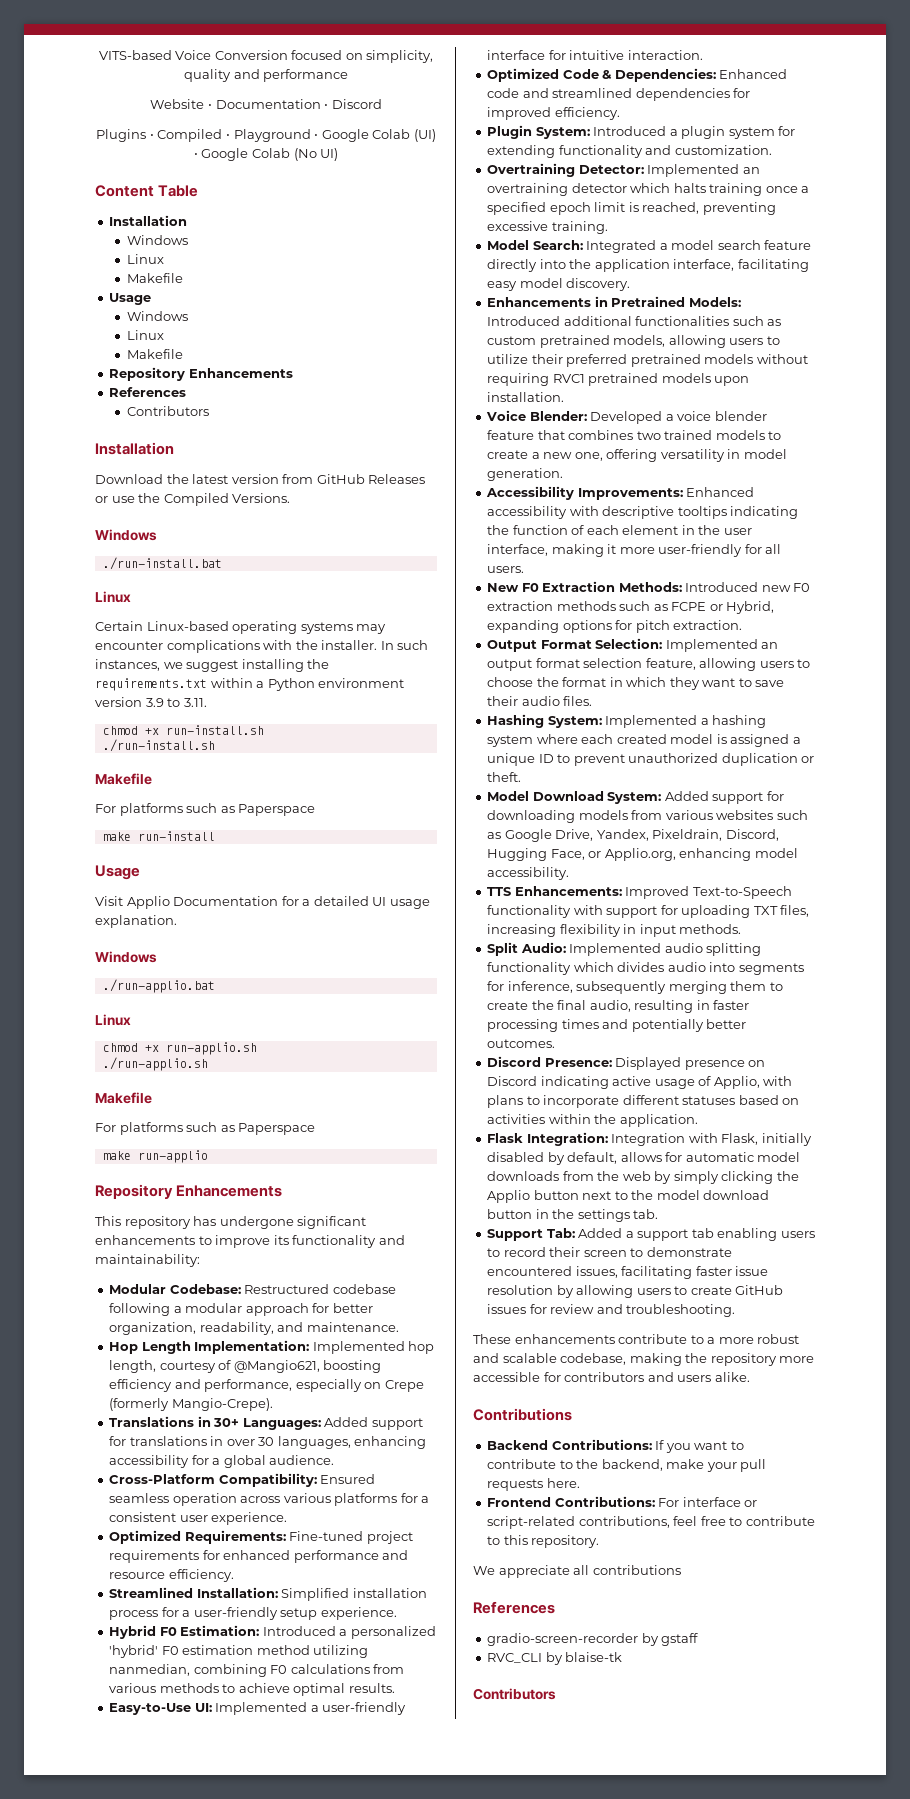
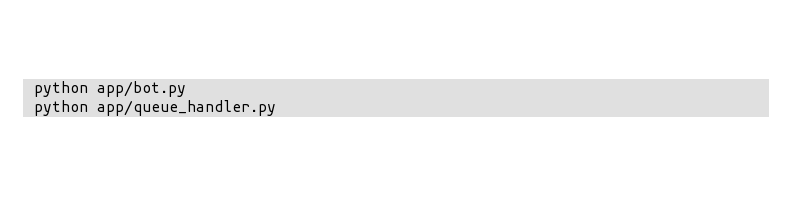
- VITS-based Voice Conversion focused on simplicity, quality and performance
- Website • Documentation • Discord
- Plugins • Compiled • Playground • Google Colab (UI) • Google Colab (No UI)
- Content Table
- Installation
- Windows
- Linux
- Makefile
- Usage
- Windows
- Linux
- Makefile
- Repository Enhancements
- References
- Contributors
- Installation
- Download the latest version from GitHub Releases or use the Compiled Versions.
- Windows
- ./run-install.bat
- Linux
- Certain Linux-based operating systems may encounter complications with the installer. In such instances, we suggest installing the requirements.txt within a Python environment version 3.9 to 3.11.
- chmod +x run-install.sh
- ./run-install.sh
- Makefile
- For platforms such as Paperspace
- make run-install
- Usage
- Visit Applio Documentation for a detailed UI usage explanation.
- Windows
- ./run-applio.bat
- Linux
- chmod +x run-applio.sh
- ./run-applio.sh
- Makefile
- For platforms such as Paperspace
- make run-applio
- Repository Enhancements
- This repository has undergone significant enhancements to improve its functionality and maintainability:
- Modular Codebase: Restructured codebase following a modular approach for better organization, readability, and maintenance.
- Hop Length Implementation: Implemented hop length, courtesy of @Mangio621, boosting efficiency and performance, especially on Crepe (formerly Mangio-Crepe).
- Translations in 30+ Languages: Added support for translations in over 30 languages, enhancing accessibility for a global audience.
- Cross-Platform Compatibility: Ensured seamless operation across various platforms for a consistent user experience.
- Optimized Requirements: Fine-tuned project requirements for enhanced performance and resource efficiency.
- Streamlined Installation: Simplified installation process for a user-friendly setup experience.
- Hybrid F0 Estimation: Introduced a personalized 'hybrid' F0 estimation method utilizing nanmedian, combining F0 calculations from various methods to achieve optimal results.
- Easy-to-Use UI: Implemented a user-friendly interface for intuitive interaction.
- Optimized Code & Dependencies: Enhanced code and streamlined dependencies for improved efficiency.
- Plugin System: Introduced a plugin system for extending functionality and customization.
- Overtraining Detector: Implemented an overtraining detector which halts training once a specified epoch limit is reached, preventing excessive training.
- Model Search: Integrated a model search feature directly into the application interface, facilitating easy model discovery.
- Enhancements in Pretrained Models: Introduced additional functionalities such as custom pretrained models, allowing users to utilize their preferred pretrained models without requiring RVC1 pretrained models upon installation.
- Voice Blender: Developed a voice blender feature that combines two trained models to create a new one, offering versatility in model generation.
- Accessibility Improvements: Enhanced accessibility with descriptive tooltips indicating the function of each element in the user interface, making it more user-friendly for all users.
- New F0 Extraction Methods: Introduced new F0 extraction methods such as FCPE or Hybrid, expanding options for pitch extraction.
- Output Format Selection: Implemented an output format selection feature, allowing users to choose the format in which they want to save their audio files.
- Hashing System: Implemented a hashing system where each created model is assigned a unique ID to prevent unauthorized duplication or theft.
- Model Download System: Added support for downloading models from various websites such as Google Drive, Yandex, Pixeldrain, Discord, Hugging Face, or Applio.org, enhancing model accessibility.
- TTS Enhancements: Improved Text-to-Speech functionality with support for uploading TXT files, increasing flexibility in input methods.
- Split Audio: Implemented audio splitting functionality which divides audio into segments for inference, subsequently merging them to create the final audio, resulting in faster processing times and potentially better outcomes.
- Discord Presence: Displayed presence on Discord indicating active usage of Applio, with plans to incorporate different statuses based on activities within the application.
- Flask Integration: Integration with Flask, initially disabled by default, allows for automatic model downloads from the web by simply clicking the Applio button next to the model download button in the settings tab.
- Support Tab: Added a support tab enabling users to record their screen to demonstrate encountered issues, facilitating faster issue resolution by allowing users to create GitHub issues for review and troubleshooting.
- These enhancements contribute to a more robust and scalable codebase, making the repository more accessible for contributors and users alike.
- Contributions
- Backend Contributions: If you want to contribute to the backend, make your pull requests here.
- Frontend Contributions: For interface or script-related contributions, feel free to contribute to this repository.
- We appreciate all contributions
- References
- gradio-screen-recorder by gstaff
- RVC_CLI by blaise-tk
- Contributors
+ python app/bot.py
+ python app/queue_handler.py

